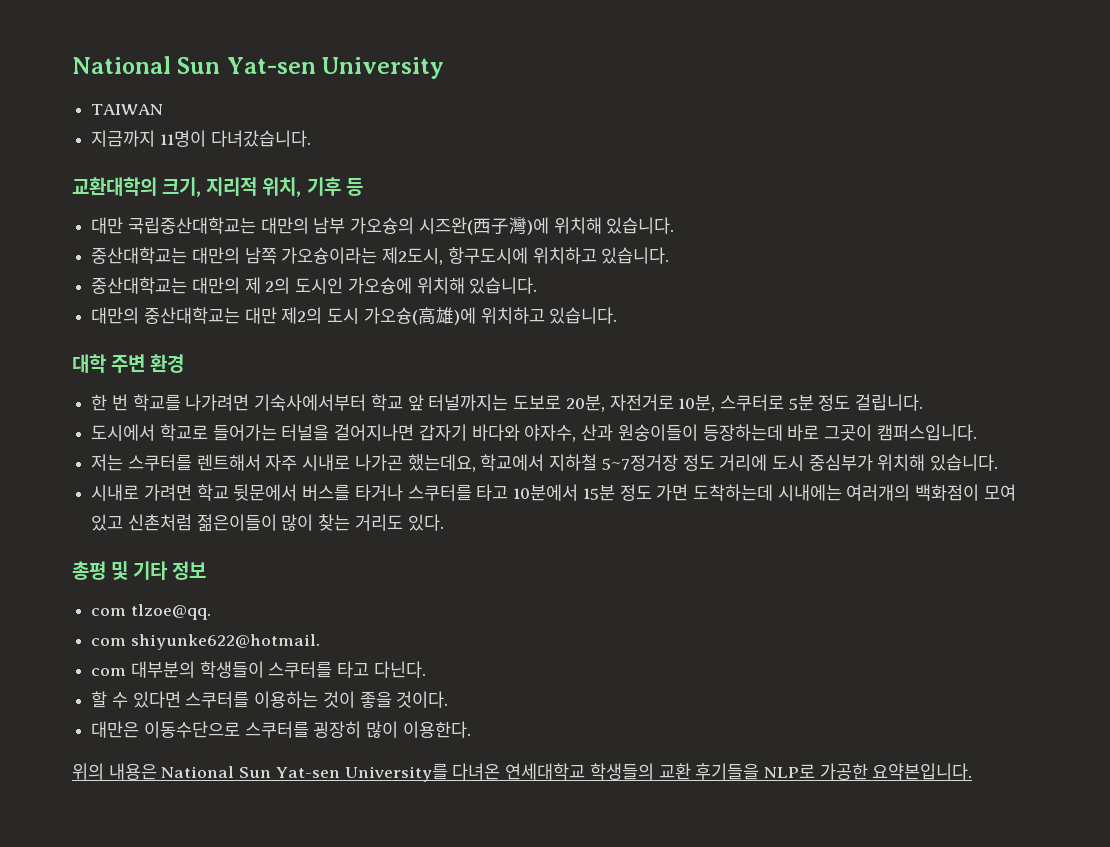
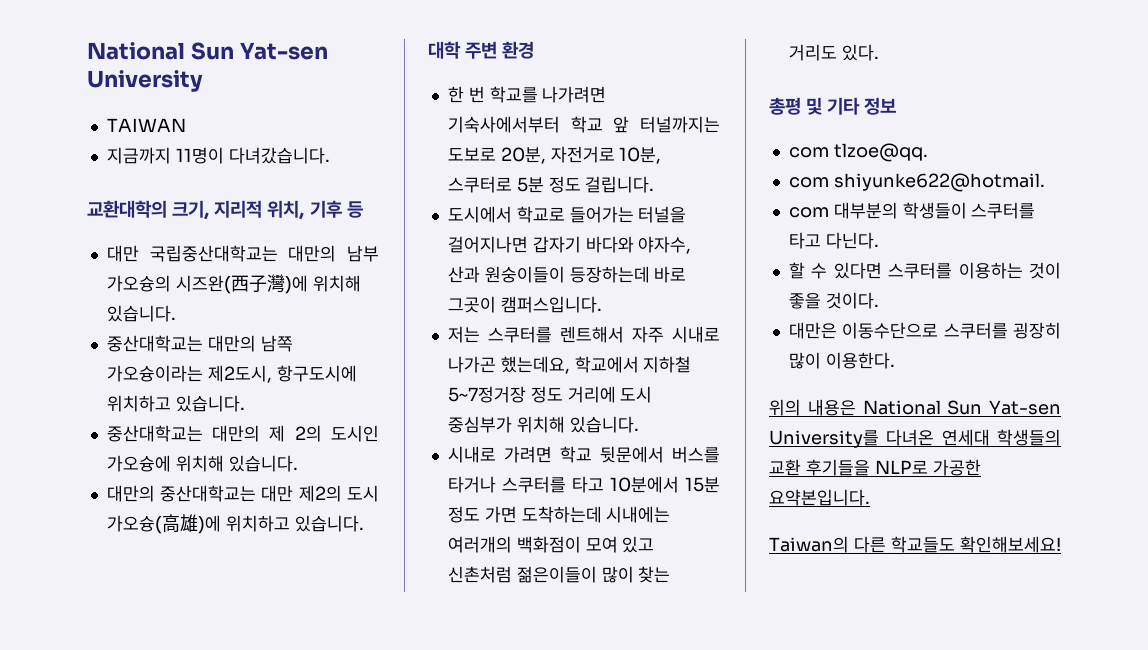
- 위의 내용은 National Sun Yat-sen University를 다녀온 연세대학교 학생들의 교환 후기들을 NLP로 가공한 요약본입니다.
+ 위의 내용은 National Sun Yat-sen University를 다녀온 연세대 학생들의 교환 후기들을 NLP로 가공한 요약본입니다.
+ Taiwan의 다른 학교들도 확인해보세요!

